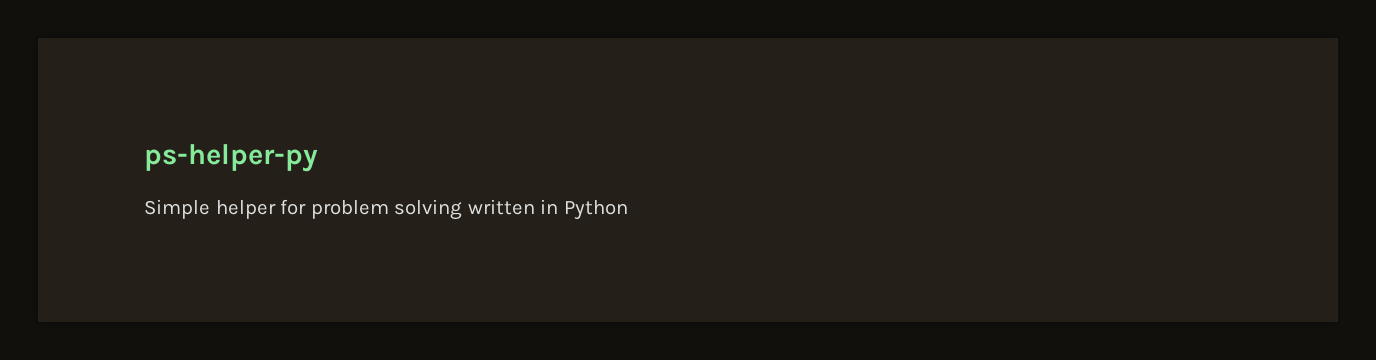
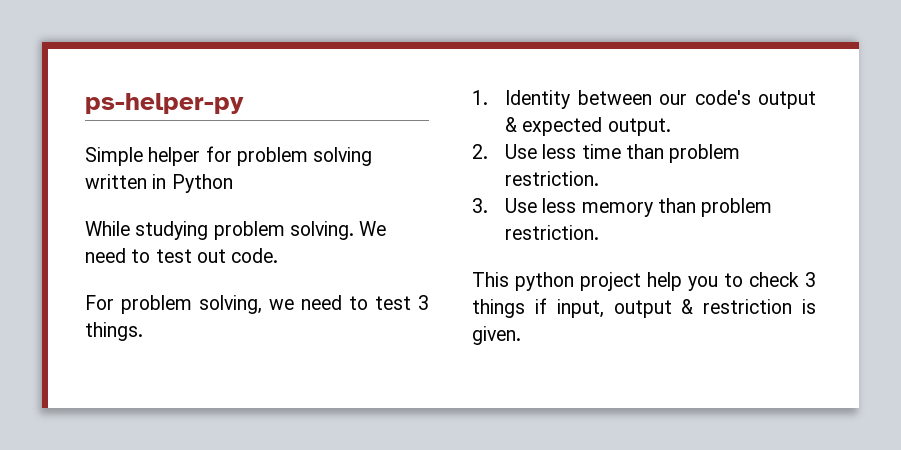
+ While studying problem solving. We need to test out code.
+ For problem solving, we need to test 3 things.
+ 1. Identity between our code's output & expected output.
+ 2. Use less time than problem restriction.
+ 3. Use less memory than problem restriction.
+ This python project help you to check 3 things if input, output & restriction is given.

